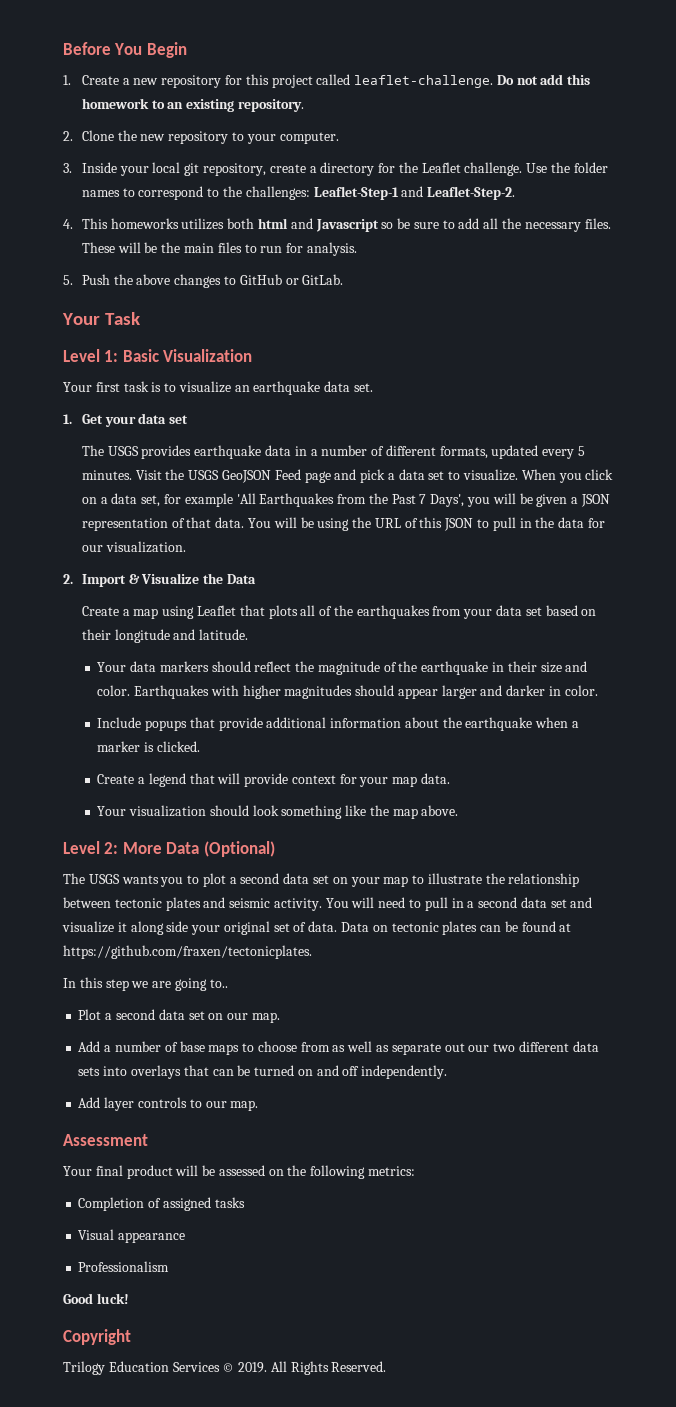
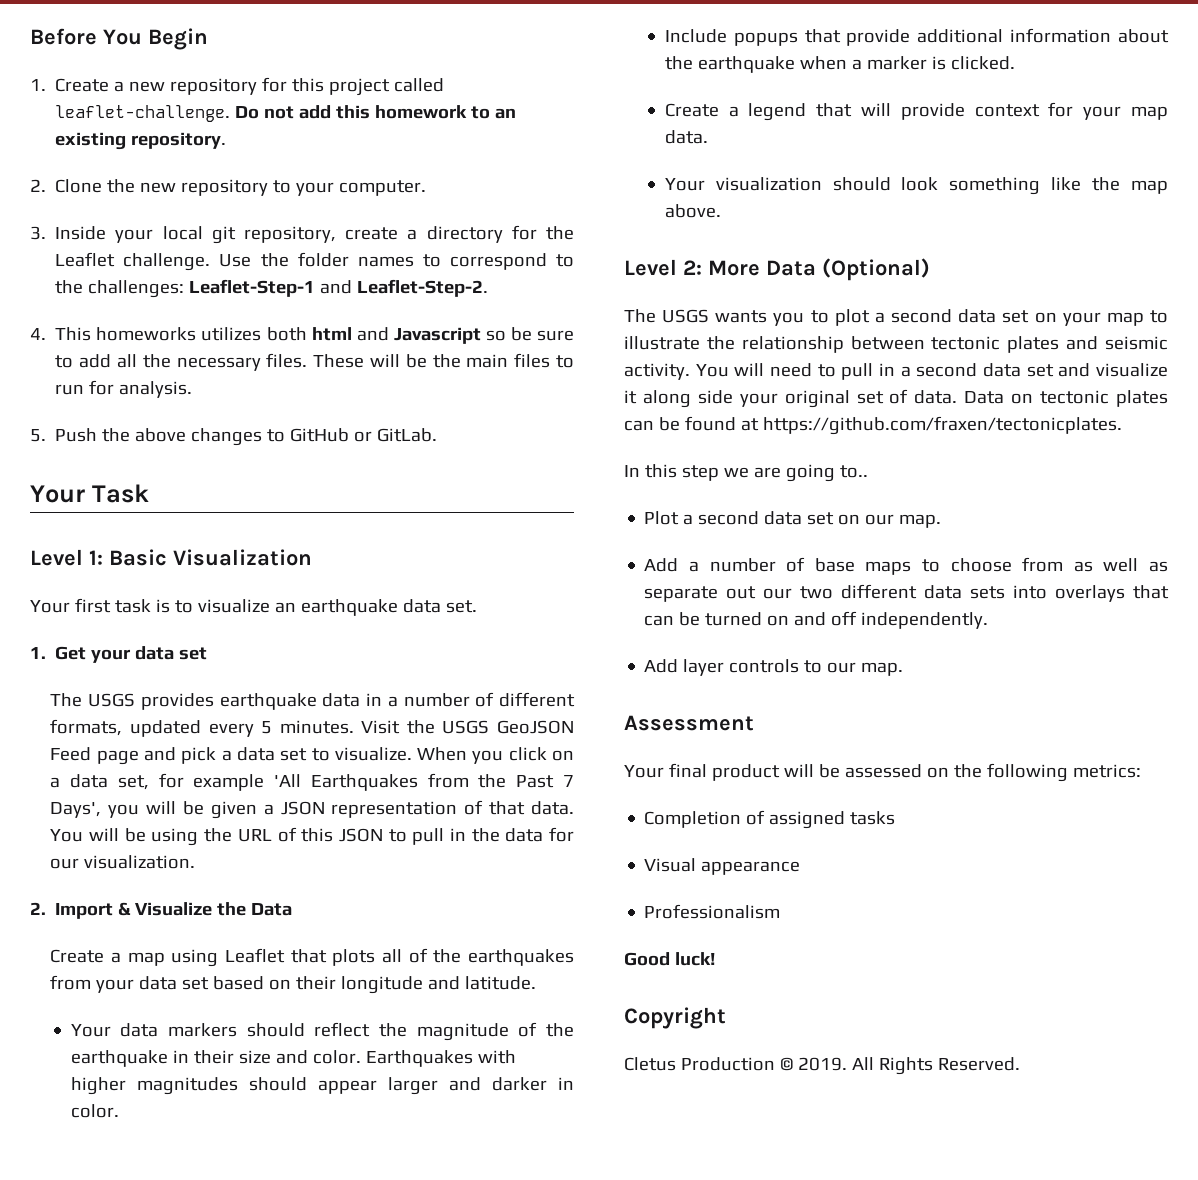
- Trilogy Education Services © 2019.
+ Cletus Production © 2019.

